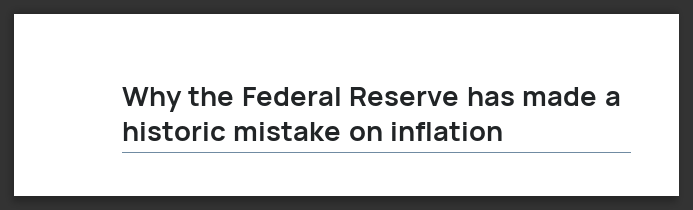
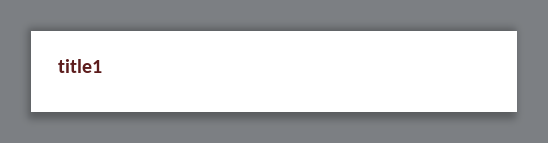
- Why the Federal Reserve has made a historic mistake on inflation
+ title1

